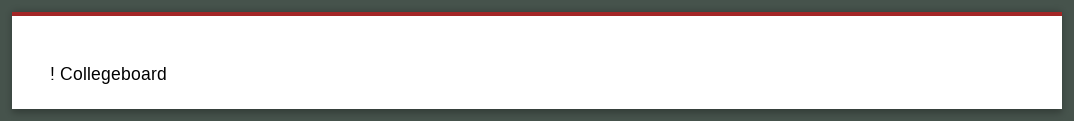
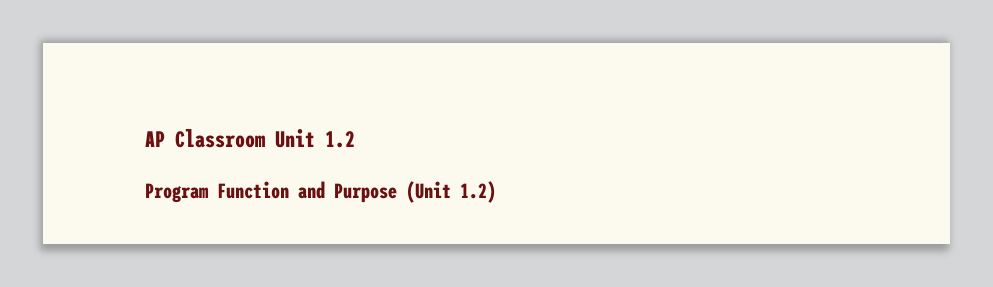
- ! Collegeboard
+ AP Classroom Unit 1.2
+ Program Function and Purpose (Unit 1.2)

